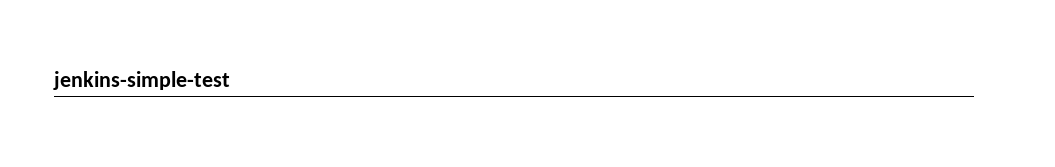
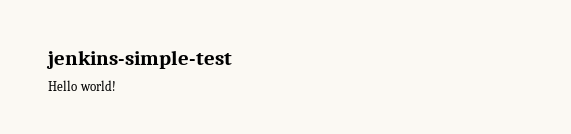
+ Hello world!

